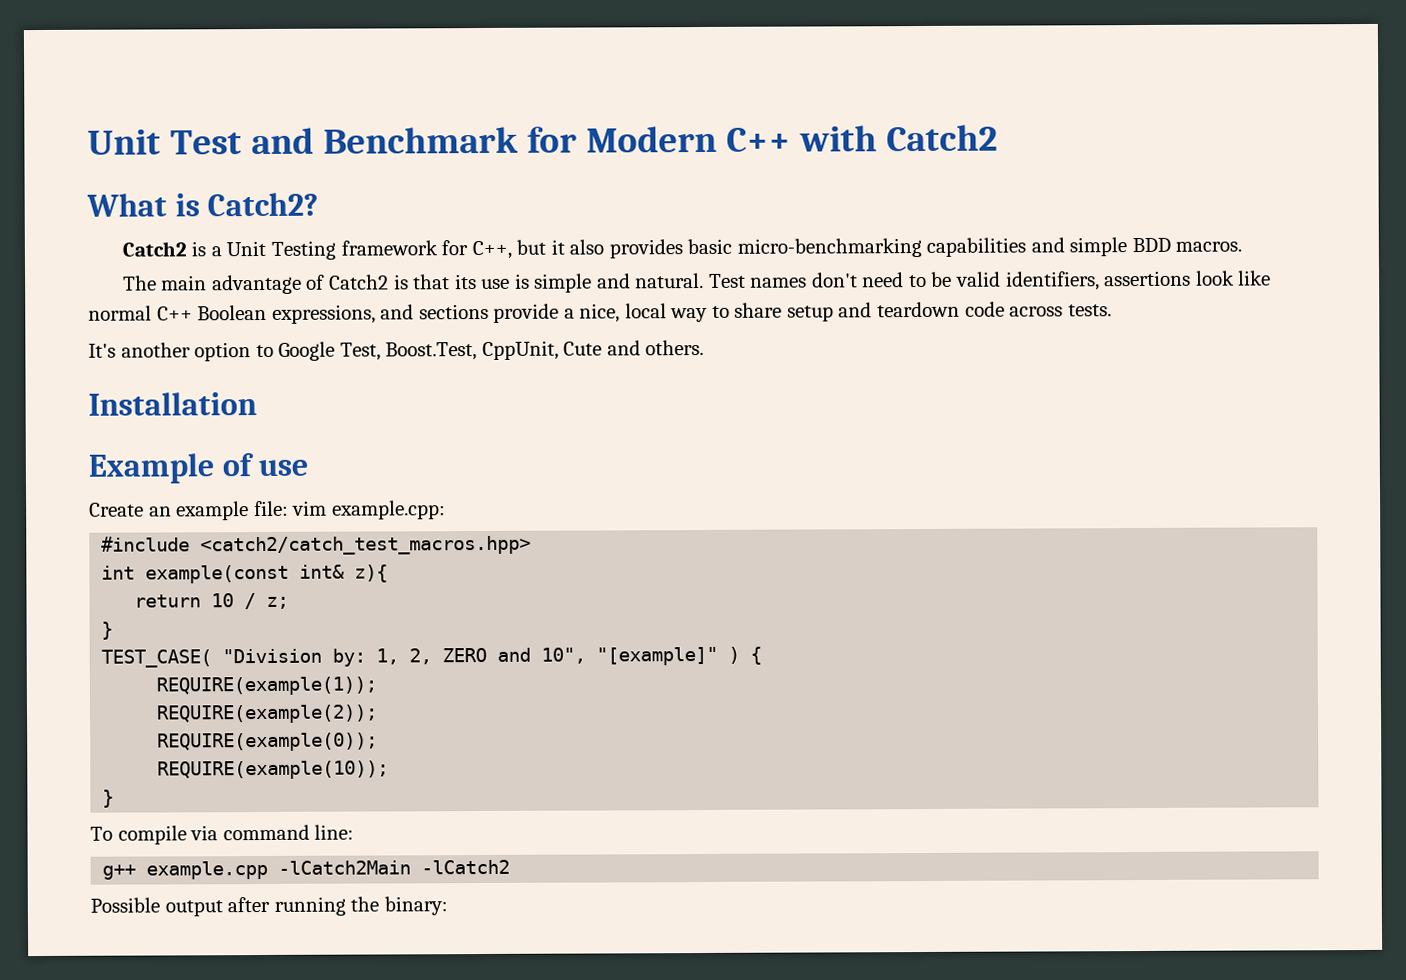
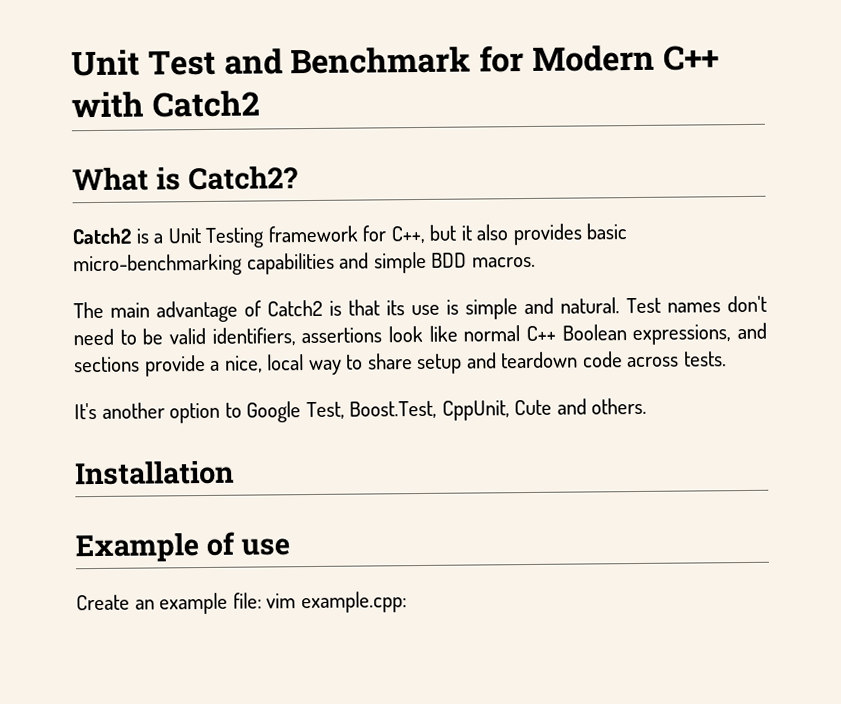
- #include <catch2/catch_test_macros.hpp>
- int example(const int& z){
- return 10 / z;
- }
- TEST_CASE( "Division by: 1, 2, ZERO and 10", "[example]" ) {
- REQUIRE(example(1));
- REQUIRE(example(2));
- REQUIRE(example(0));
- REQUIRE(example(10));
- }
- To compile via command line:
- g++ example.cpp -lCatch2Main -lCatch2
- Possible output after running the binary:

